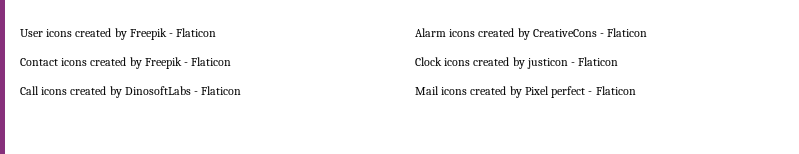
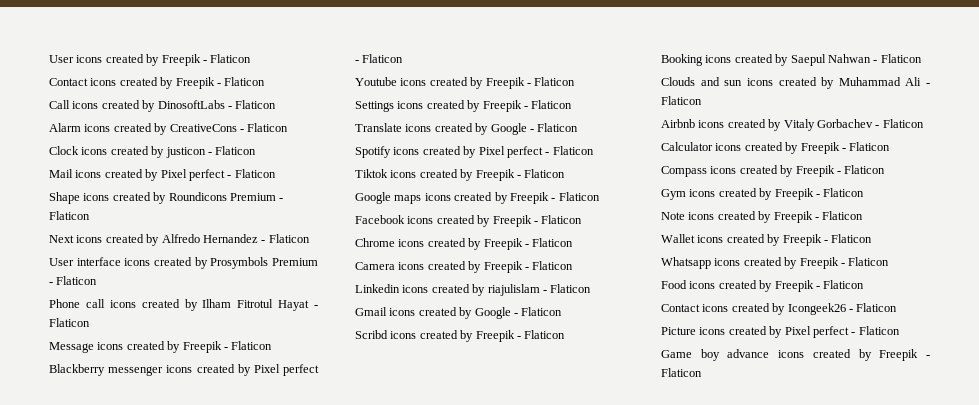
+ Shape icons created by Roundicons Premium - Flaticon
+ Next icons created by Alfredo Hernandez - Flaticon
+ User interface icons created by Prosymbols Premium - Flaticon
+ Phone call icons created by Ilham Fitrotul Hayat - Flaticon
+ Message icons created by Freepik - Flaticon
+ Blackberry messenger icons created by Pixel perfect - Flaticon
+ Youtube icons created by Freepik - Flaticon
+ Settings icons created by Freepik - Flaticon
+ Translate icons created by Google - Flaticon
+ Spotify icons created by Pixel perfect - Flaticon
+ Tiktok icons created by Freepik - Flaticon
+ Google maps icons created by Freepik - Flaticon
+ Facebook icons created by Freepik - Flaticon
+ Chrome icons created by Freepik - Flaticon
+ Camera icons created by Freepik - Flaticon
+ Linkedin icons created by riajulislam - Flaticon
+ Gmail icons created by Google - Flaticon
+ Scribd icons created by Freepik - Flaticon
+ Booking icons created by Saepul Nahwan - Flaticon
+ Clouds and sun icons created by Muhammad Ali - Flaticon
+ Airbnb icons created by Vitaly Gorbachev - Flaticon
+ Calculator icons created by Freepik - Flaticon
+ Compass icons created by Freepik - Flaticon
+ Gym icons created by Freepik - Flaticon
+ Note icons created by Freepik - Flaticon
+ Wallet icons created by Freepik - Flaticon
+ Whatsapp icons created by Freepik - Flaticon
+ Food icons created by Freepik - Flaticon
+ Contact icons created by Icongeek26 - Flaticon
+ Picture icons created by Pixel perfect - Flaticon
+ Game boy advance icons created by Freepik - Flaticon

